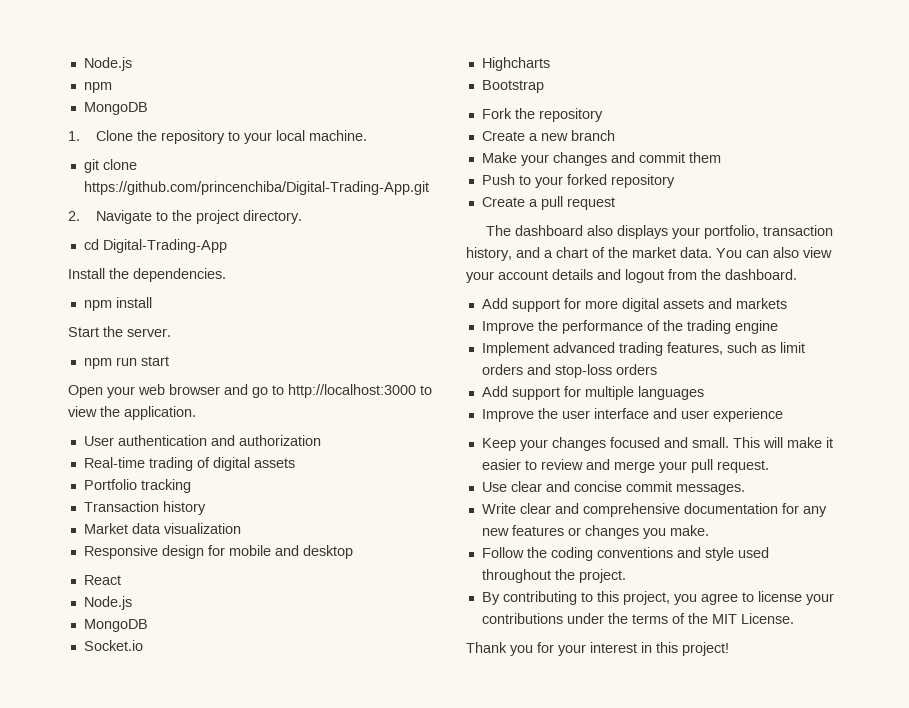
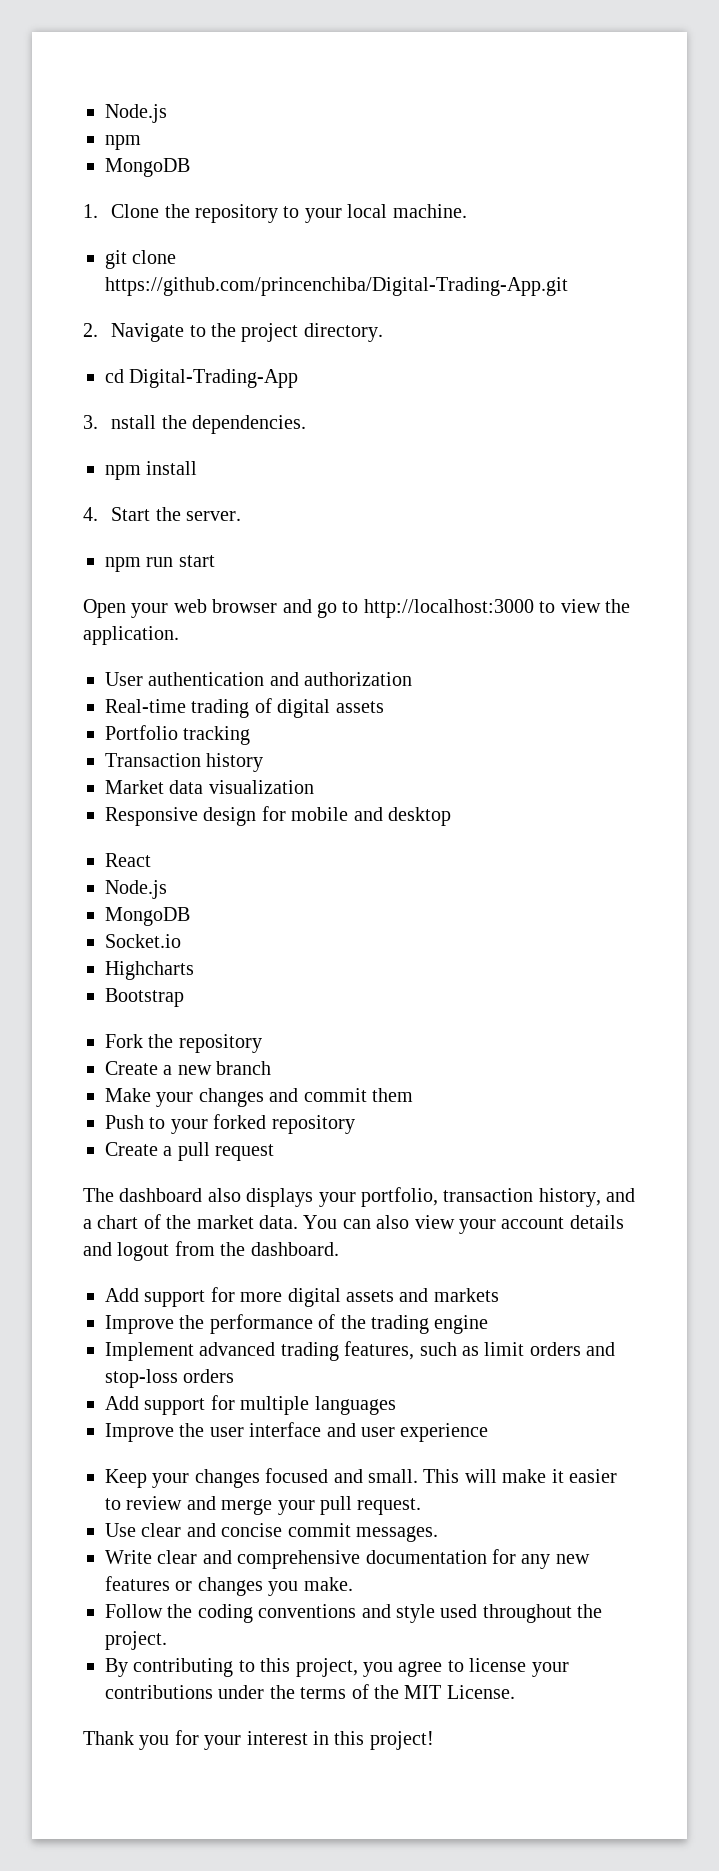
- Install the dependencies.
+ 3. nstall the dependencies.
- Start the server.
+ 4. Start the server.

